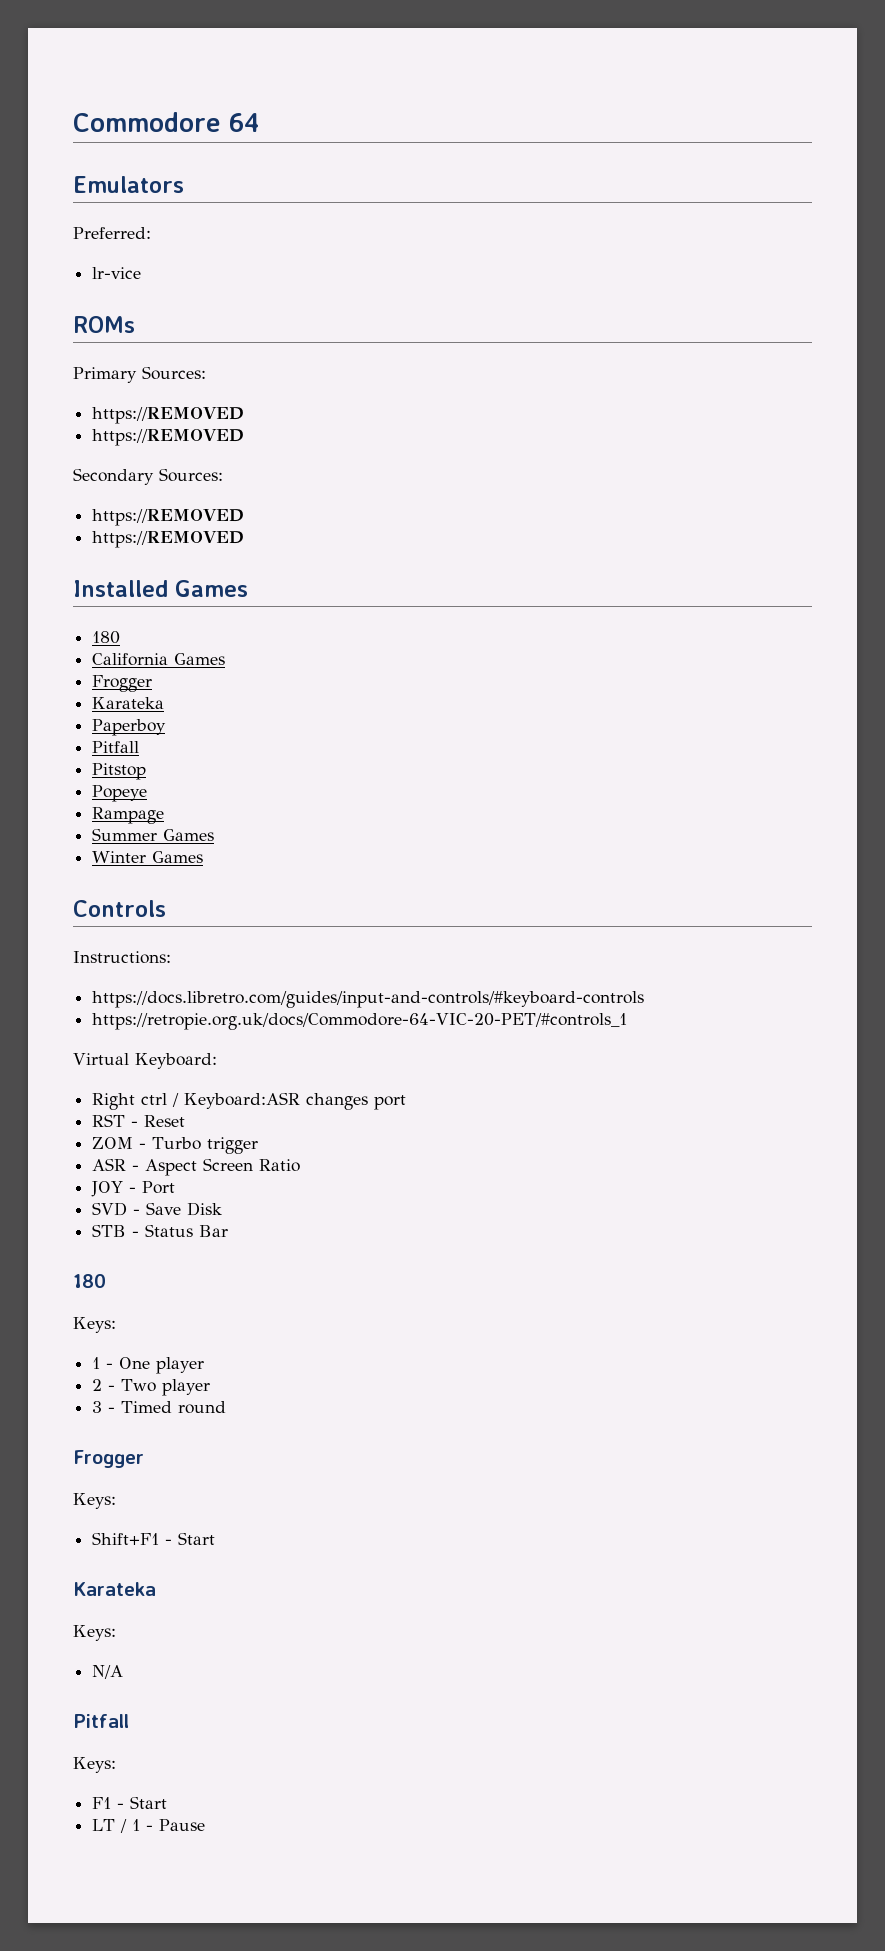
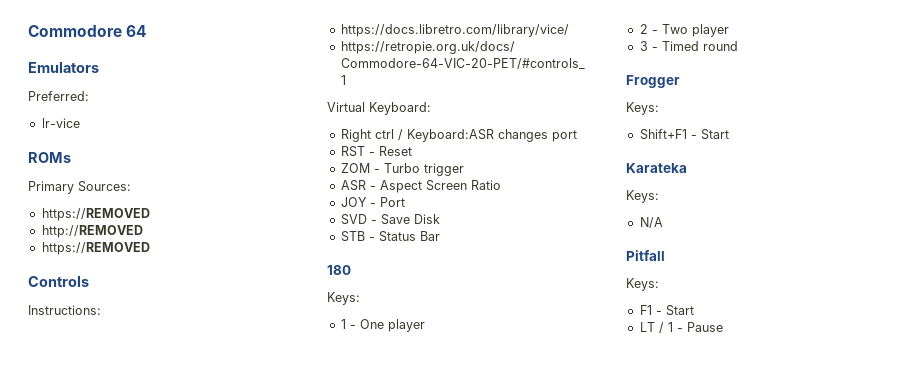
  Primary Sources:
  https://REMOVED
+ http://REMOVED
  https://REMOVED
- Secondary Sources:
- https://REMOVED
- https://REMOVED
- Installed Games
- 180
- California Games
- Frogger
- Karateka
- Paperboy
- Pitfall
- Pitstop
- Popeye
- Rampage
- Summer Games
- Winter Games
- https://docs.libretro.com/guides/input-and-controls/#keyboard-controls
+ https://docs.libretro.com/library/vice/

